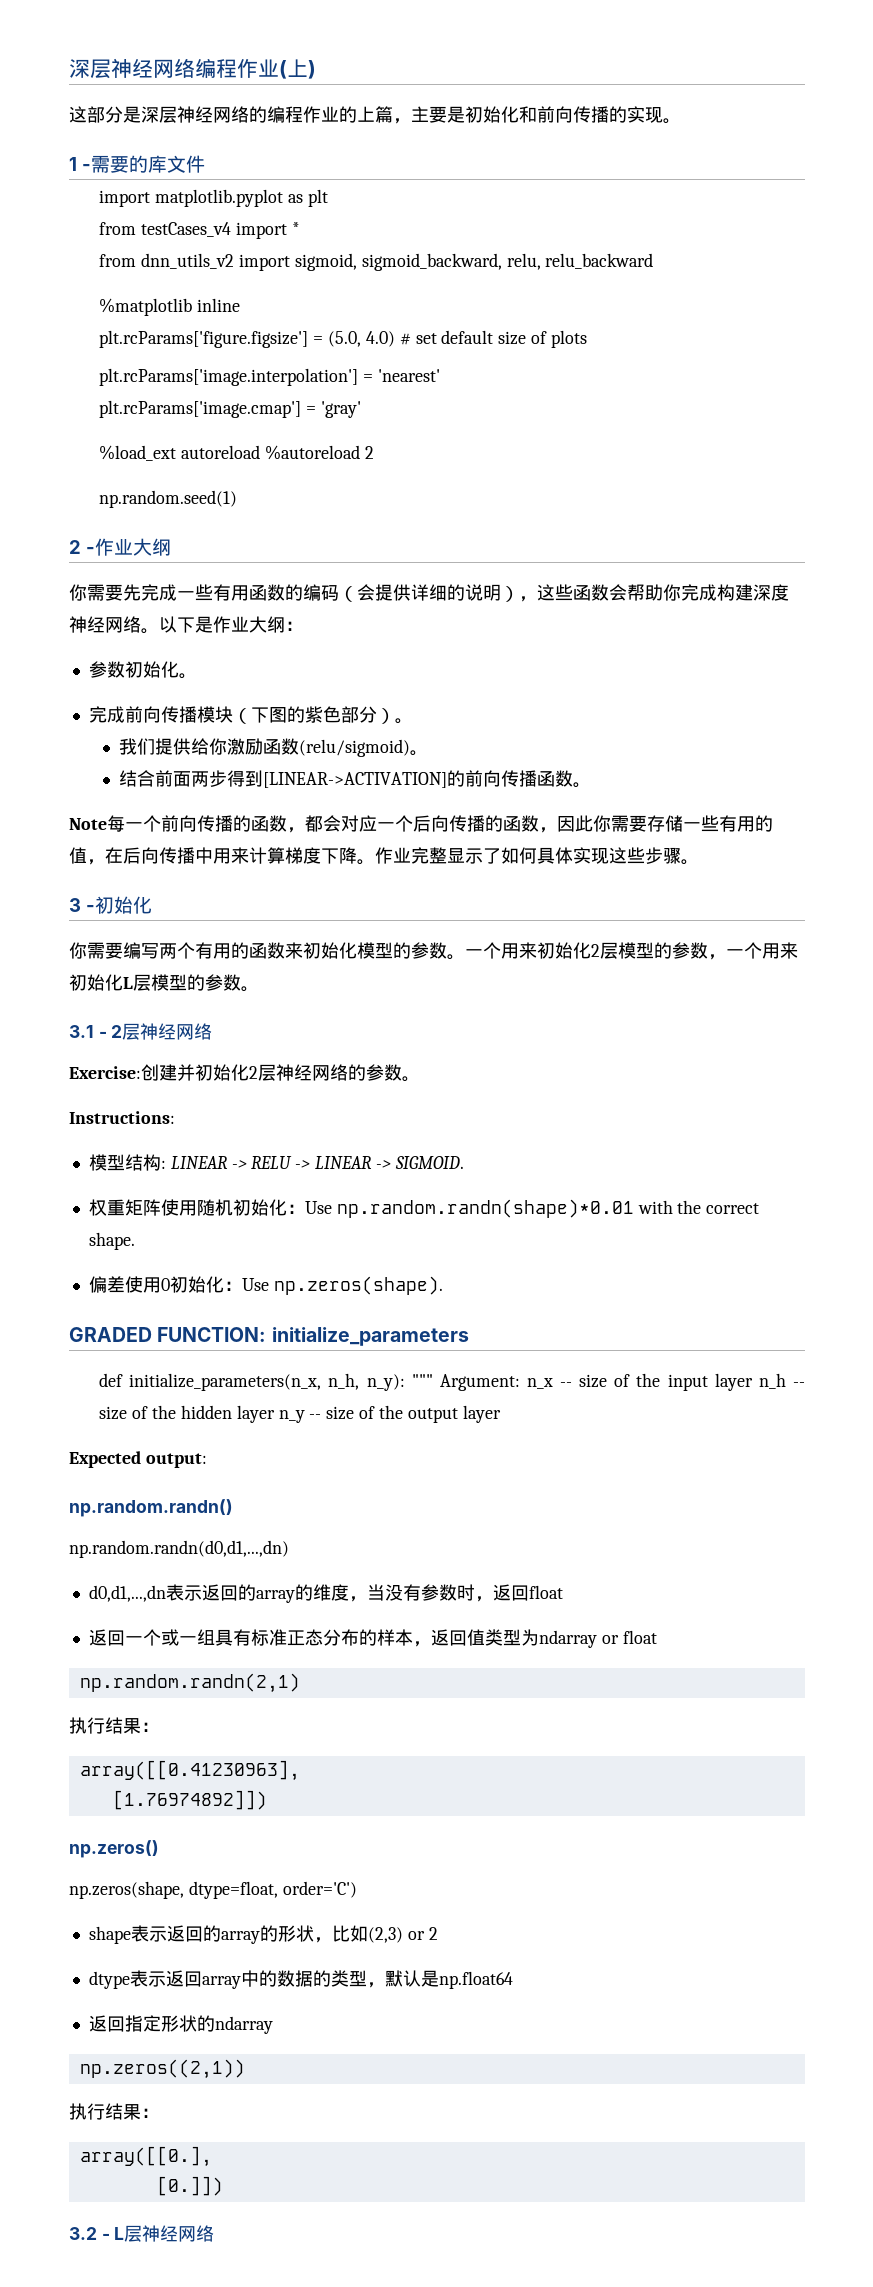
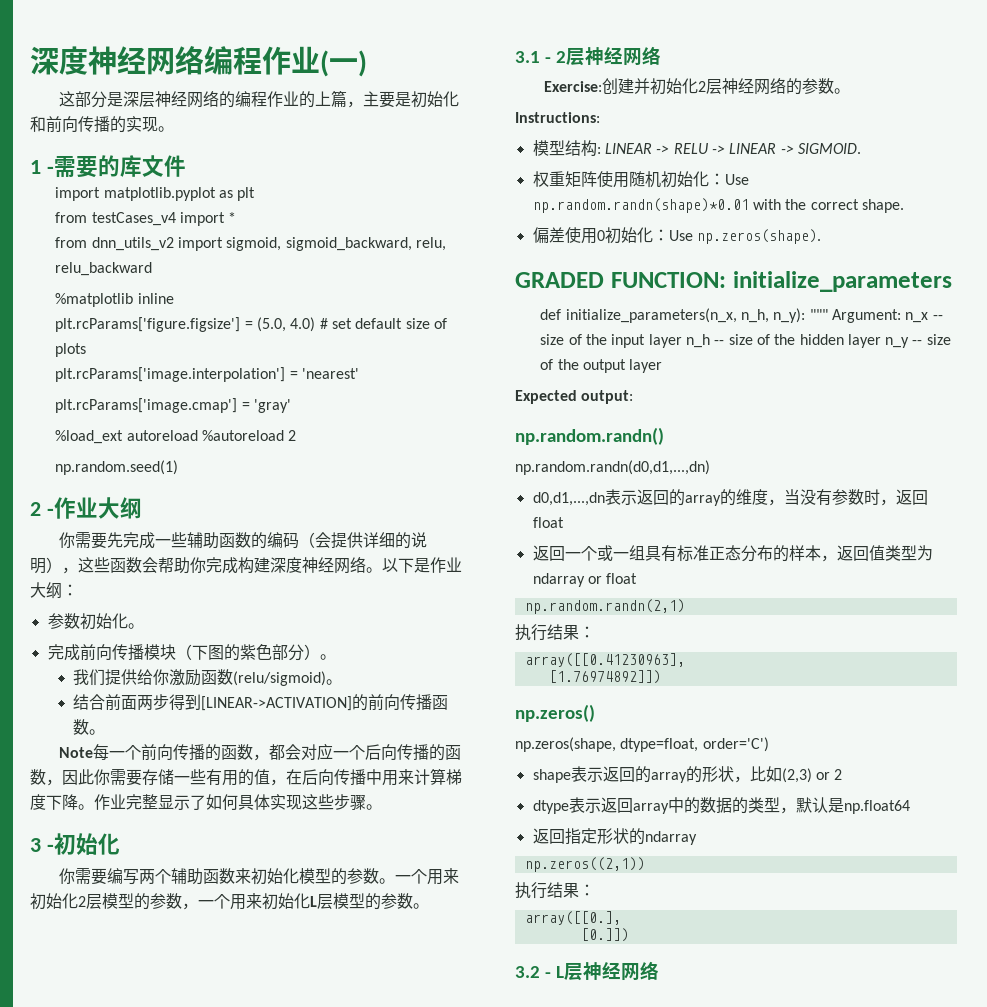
- 深层神经网络编程作业(上)
+ 深度神经网络编程作业(一)
- 你需要先完成一些有用函数的编码（会提供详细的说明），这些函数会帮助你完成构建深度神经网络。
+ 你需要先完成一些辅助函数的编码（会提供详细的说明），这些函数会帮助你完成构建深度神经网络。
- 你需要编写两个有用的函数来初始化模型的参数。
+ 你需要编写两个辅助函数来初始化模型的参数。

